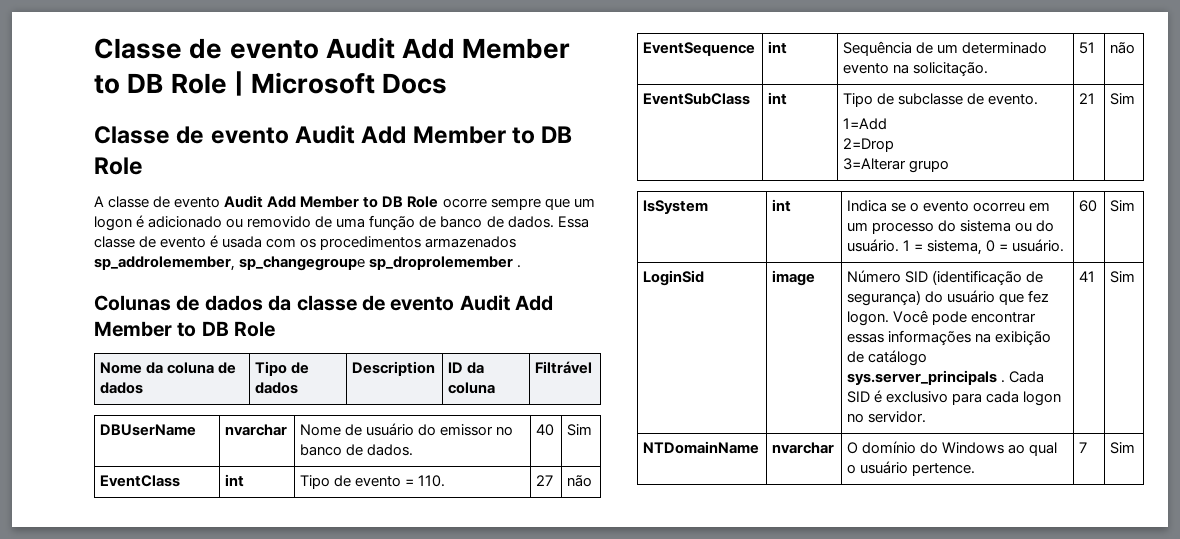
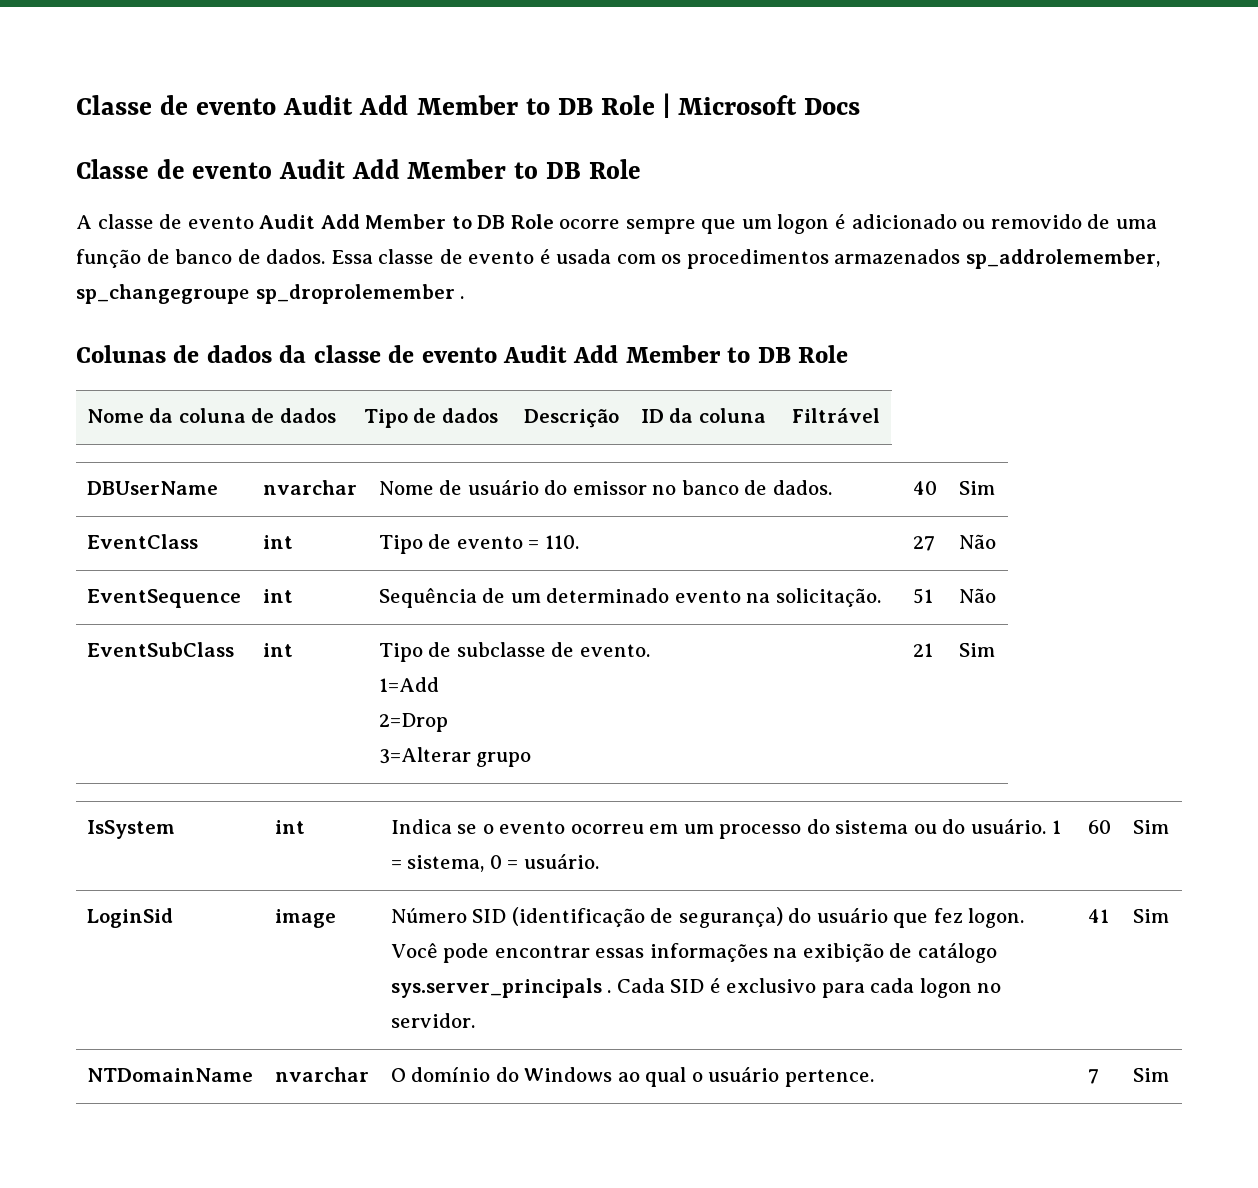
- Nome da coluna de dados | Tipo de dados | Description | ID da coluna | Filtrável
+ Nome da coluna de dados | Tipo de dados | Descrição | ID da coluna | Filtrável
- EventClass | int | Tipo de evento = 110. | 27 | não
+ EventClass | int | Tipo de evento = 110. | 27 | Não
- EventSequence | int | Sequência de um determinado evento na solicitação. | 51 | não
+ EventSequence | int | Sequência de um determinado evento na solicitação. | 51 | Não

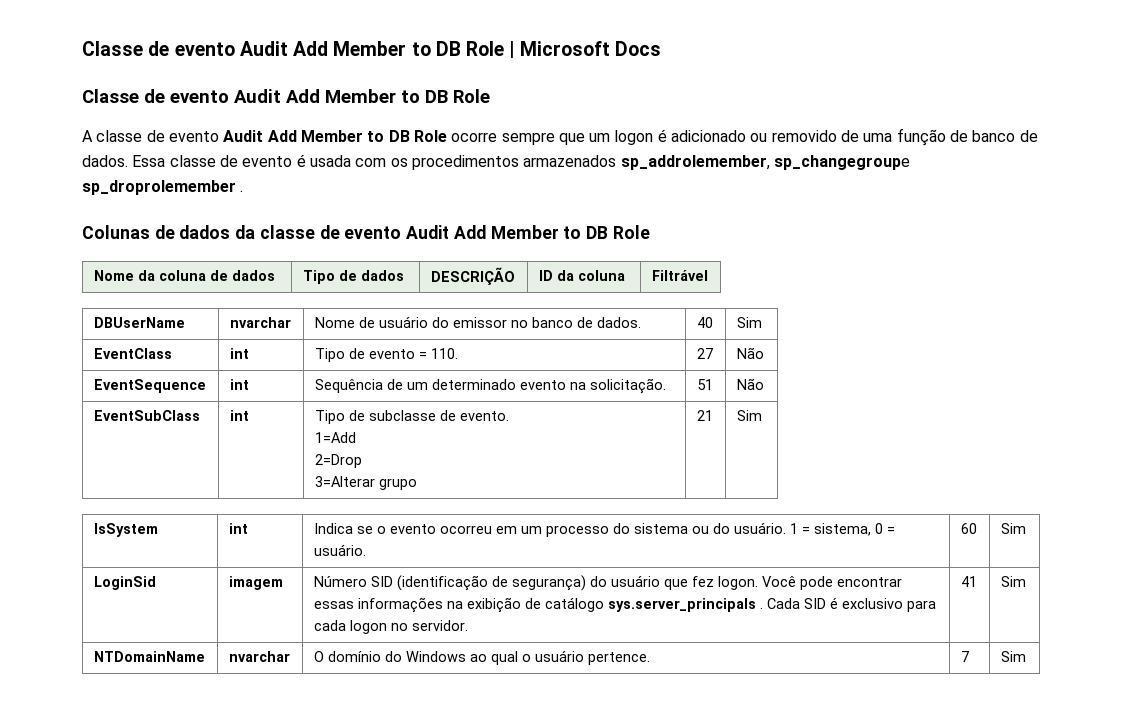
- Nome da coluna de dados | Tipo de dados | Descrição | ID da coluna | Filtrável
+ Nome da coluna de dados | Tipo de dados | DESCRIÇÃO | ID da coluna | Filtrável
- LoginSid | image | Número SID (identificação de segurança) do usuário que fez logon. Você pode encontrar essas informações na exibição de catálogo sys.server_principals . Cada SID é exclusivo para cada logon no servidor. | 41 | Sim
+ LoginSid | imagem | Número SID (identificação de segurança) do usuário que fez logon. Você pode encontrar essas informações na exibição de catálogo sys.server_principals . Cada SID é exclusivo para cada logon no servidor. | 41 | Sim

